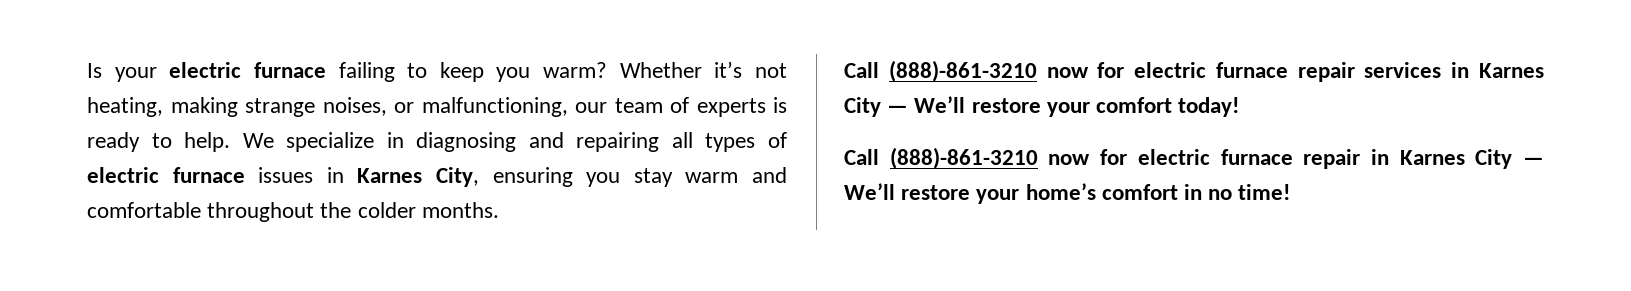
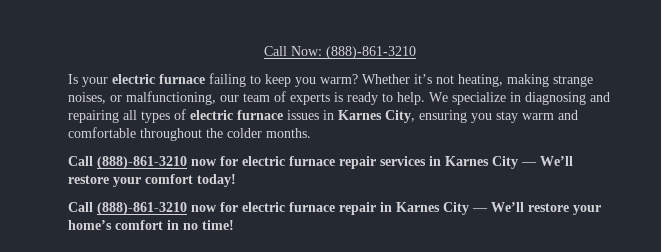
+ Call Now: (888)-861-3210

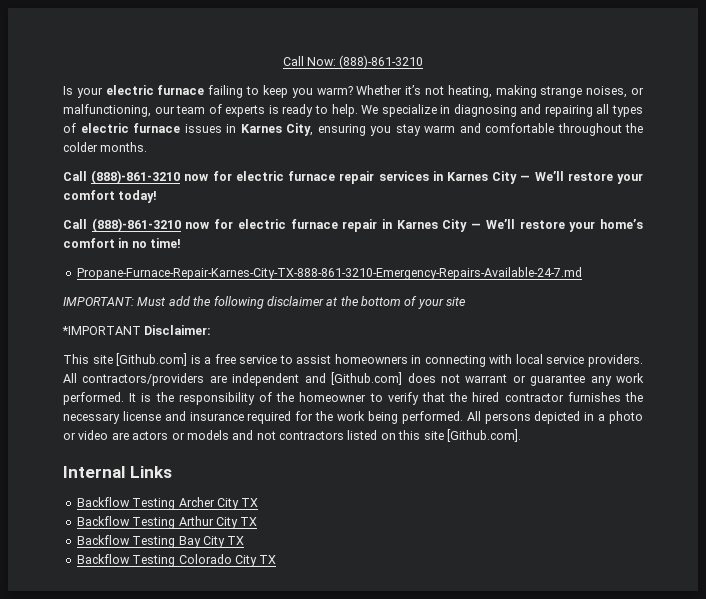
+ Propane-Furnace-Repair-Karnes-City-TX-888-861-3210-Emergency-Repairs-Available-24-7.md
+ IMPORTANT: Must add the following disclaimer at the bottom of your site
+ *IMPORTANT Disclaimer:
+ This site [Github.com] is a free service to assist homeowners in connecting with local service providers. All contractors/providers are independent and [Github.com] does not warrant or guarantee any work performed. It is the responsibility of the homeowner to verify that the hired contractor furnishes the necessary license and insurance required for the work being performed. All persons depicted in a photo or video are actors or models and not contractors listed on this site [Github.com].
+ Internal Links
+ Backflow Testing Archer City TX
+ Backflow Testing Arthur City TX
+ Backflow Testing Bay City TX
+ Backflow Testing Colorado City TX

